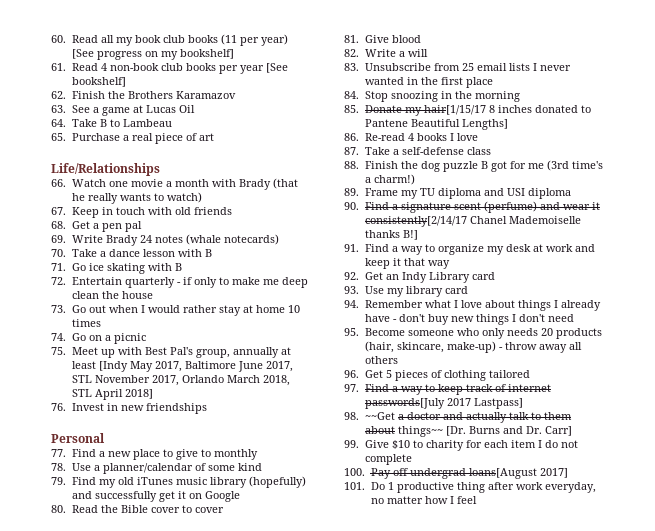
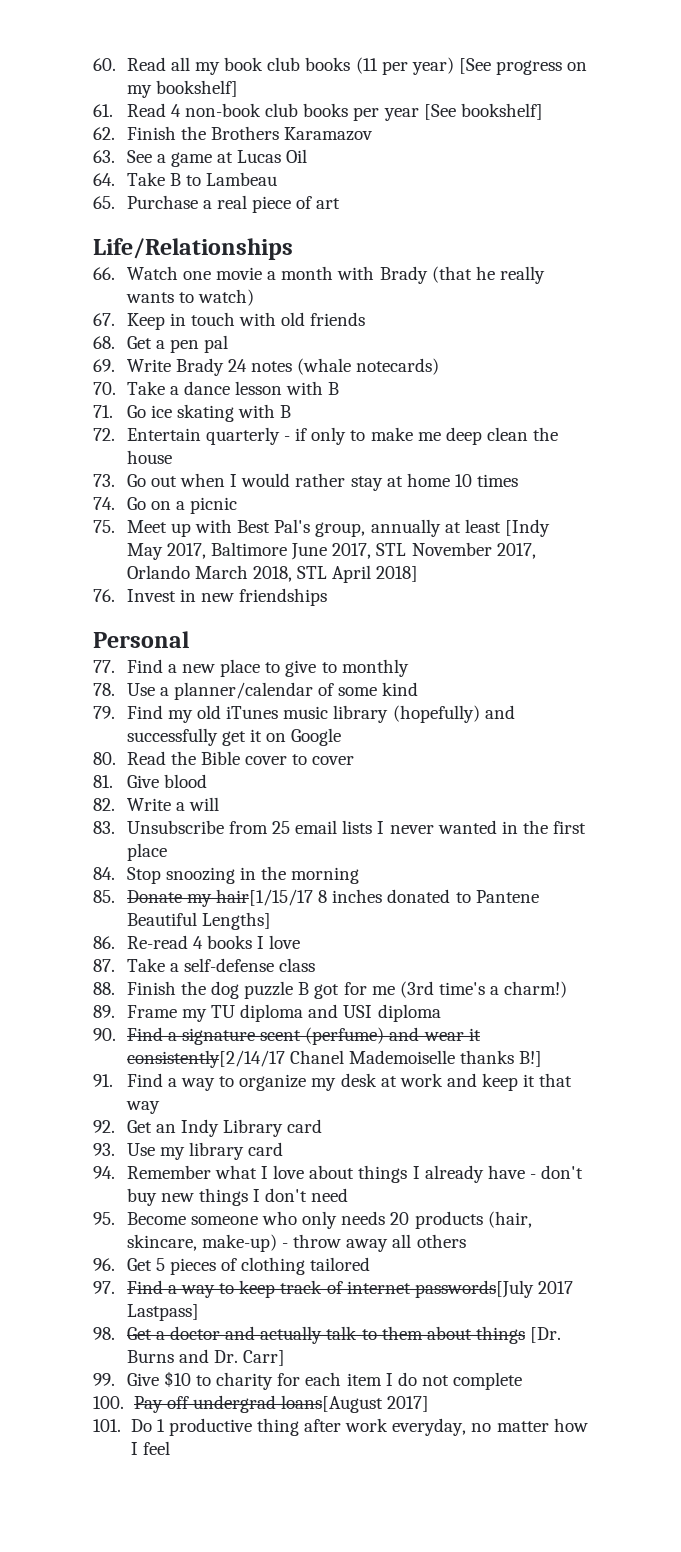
- 98. ~~Get a doctor and actually talk to them about things~~ [Dr. Burns and Dr. Carr]
+ 98. Get a doctor and actually talk to them about things [Dr. Burns and Dr. Carr]

